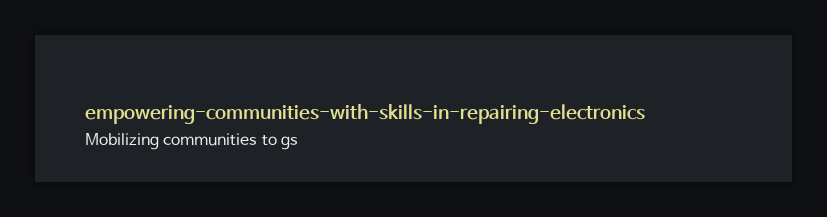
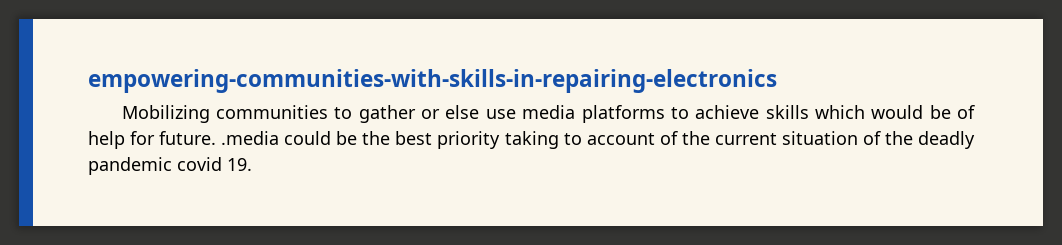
- Mobilizing communities to gs
+ Mobilizing communities to gather or else use media platforms to achieve skills which would be of help for future. .media could be the best priority taking to account of the current situation of the deadly pandemic covid 19.

